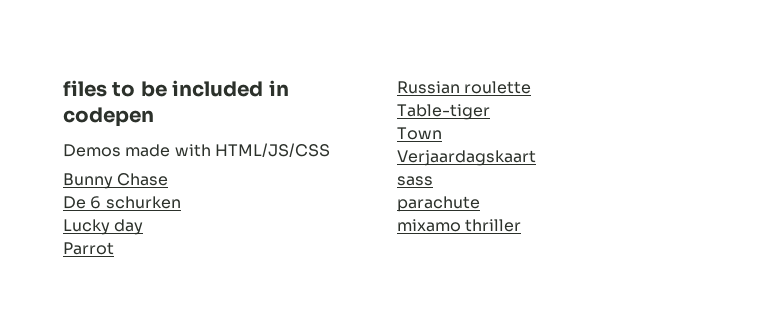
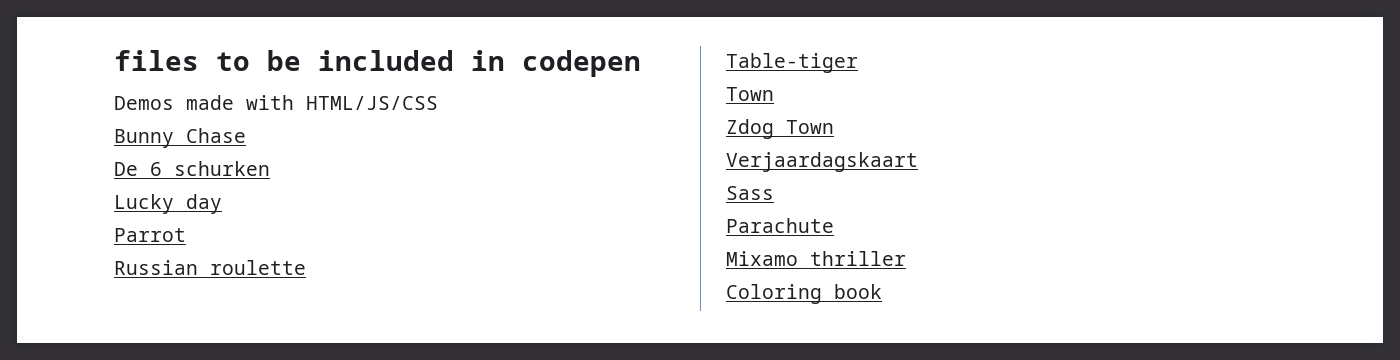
+ Zdog Town
- sass
- parachute
- mixamo thriller
+ Sass
+ Parachute
+ Mixamo thriller
+ Coloring book

